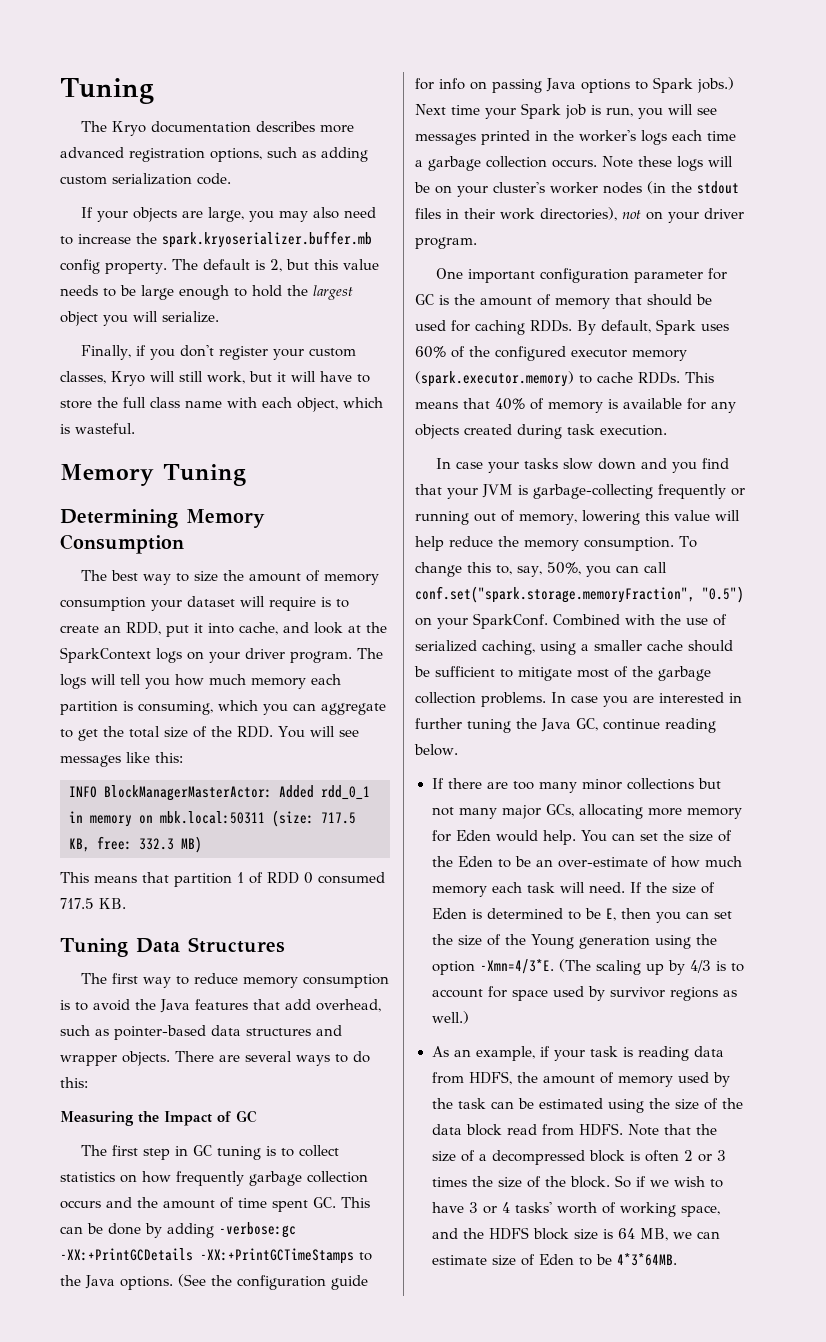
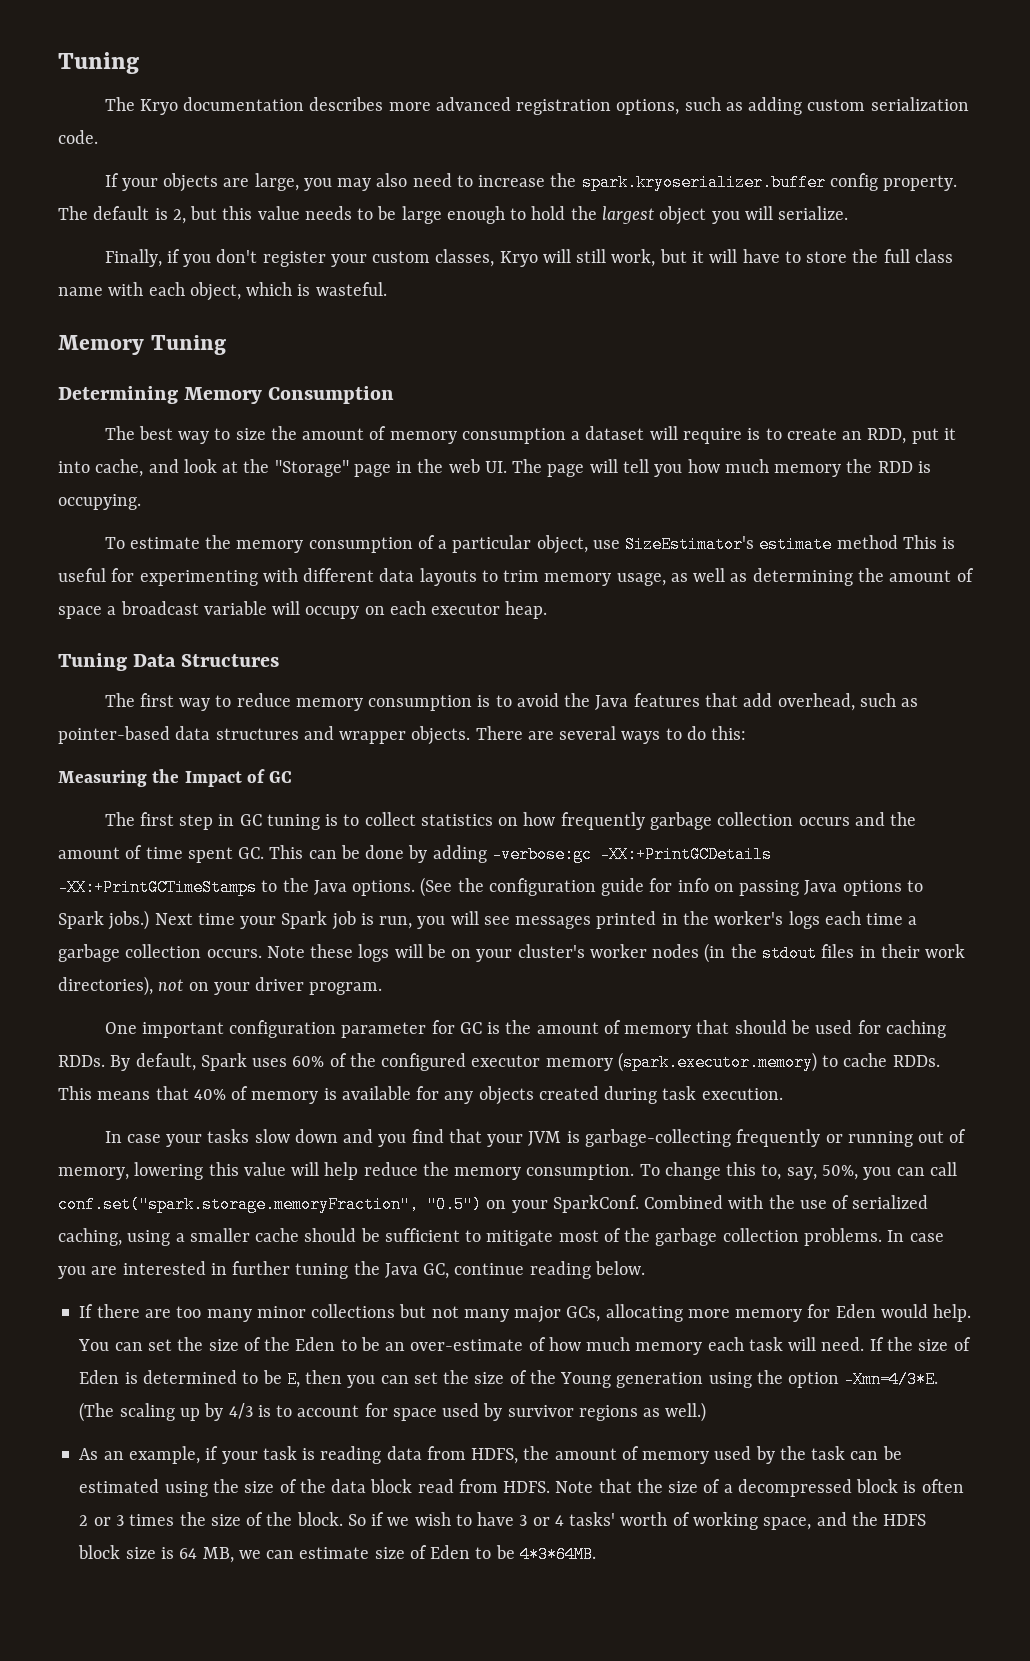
- If your objects are large, you may also need to increase the spark.kryoserializer.buffer.mb config property.
+ If your objects are large, you may also need to increase the spark.kryoserializer.buffer config property.
- The best way to size the amount of memory consumption your dataset will require is to create an RDD, put it into cache, and look at the SparkContext logs on your driver program. The logs will tell you how much memory each partition is consuming, which you can aggregate to get the total size of the RDD. You will see messages like this:
- INFO BlockManagerMasterActor: Added rdd_0_1 in memory on mbk.local:50311 (size: 717.5 KB, free: 332.3 MB)
- This means that partition 1 of RDD 0 consumed 717.5 KB.
+ The best way to size the amount of memory consumption a dataset will require is to create an RDD, put it into cache, and look at the "Storage" page in the web UI. The page will tell you how much memory the RDD is occupying.
+ To estimate the memory consumption of a particular object, use SizeEstimator's estimate method This is useful for experimenting with different data layouts to trim memory usage, as well as determining the amount of space a broadcast variable will occupy on each executor heap.

